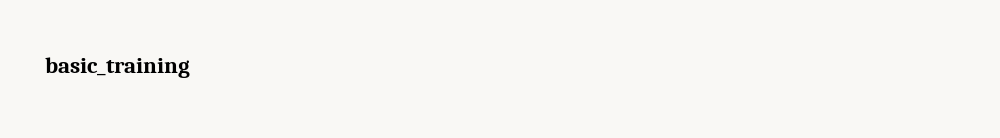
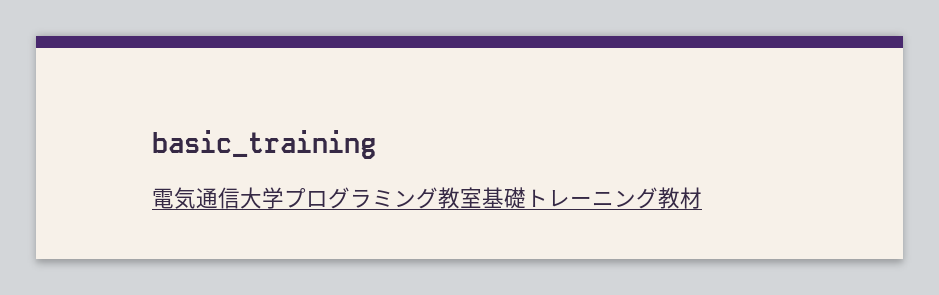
+ 電気通信大学プログラミング教室基礎トレーニング教材

